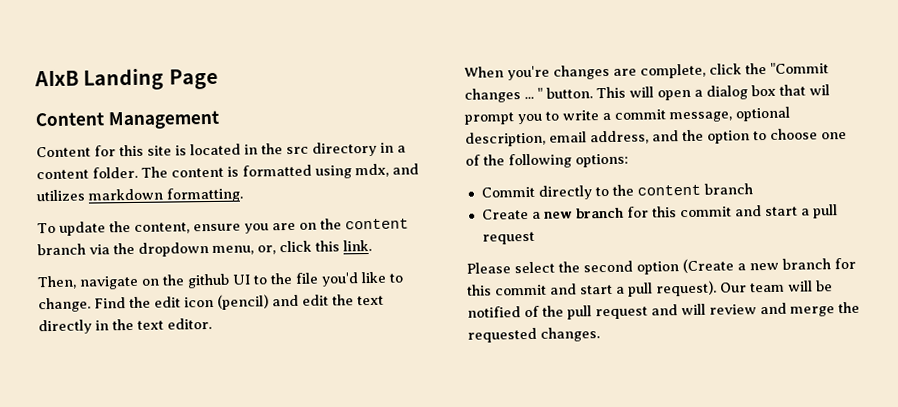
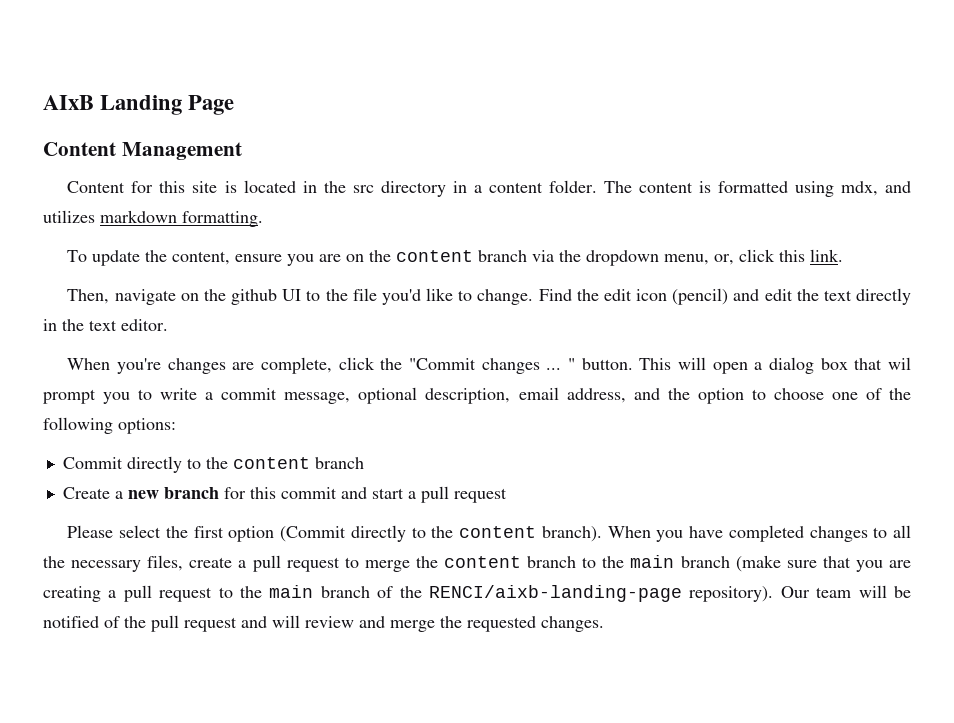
- Please select the second option (Create a new branch for this commit and start a pull request).
+ Please select the first option (Commit directly to the content branch). When you have completed changes to all the necessary files, create a pull request to merge the content branch to the main branch (make sure that you are creating a pull request to the main branch of the RENCI/aixb-landing-page repository).

